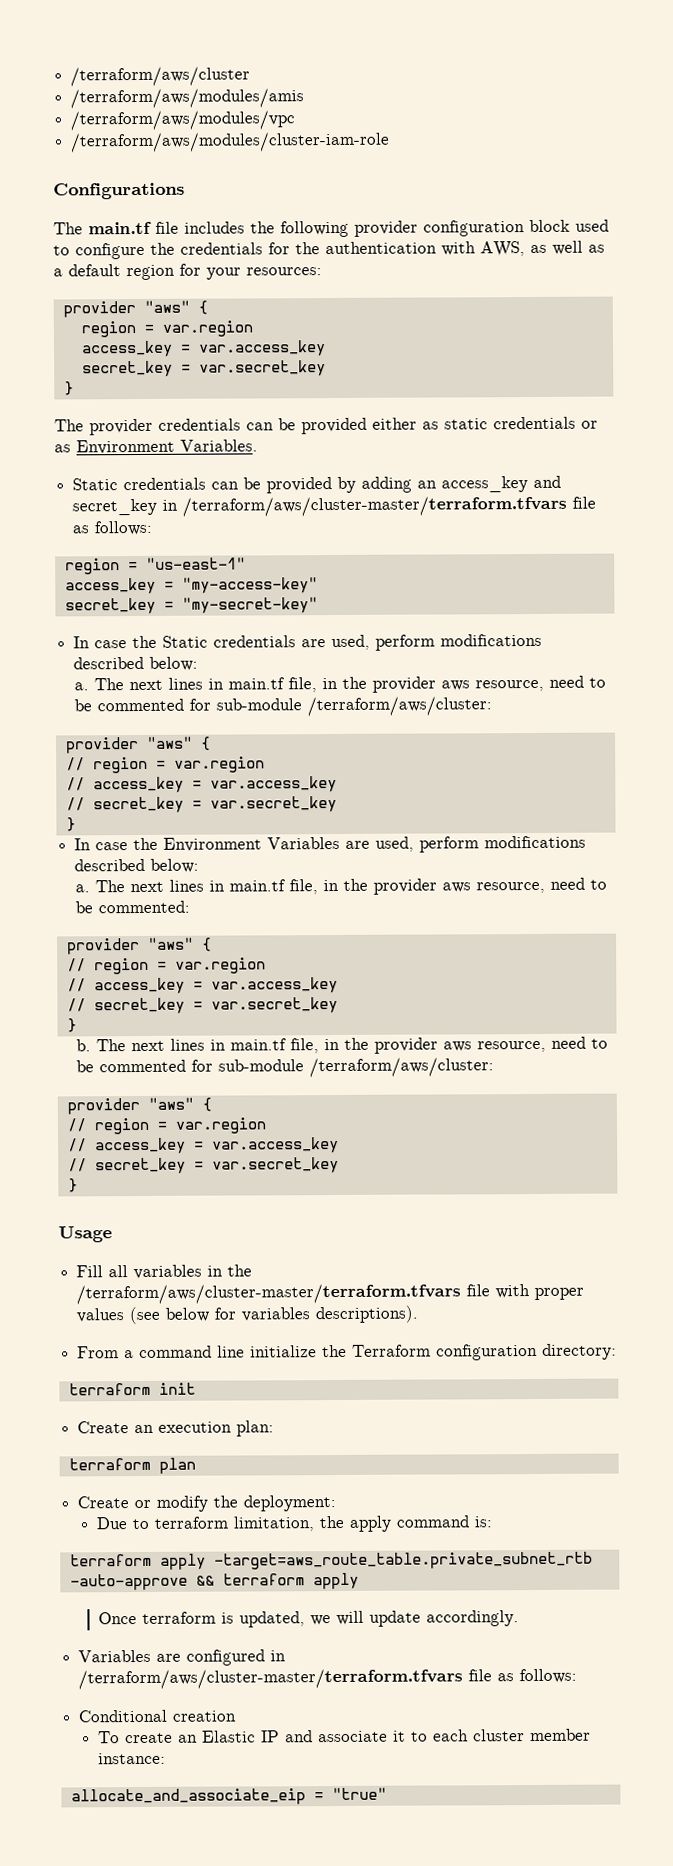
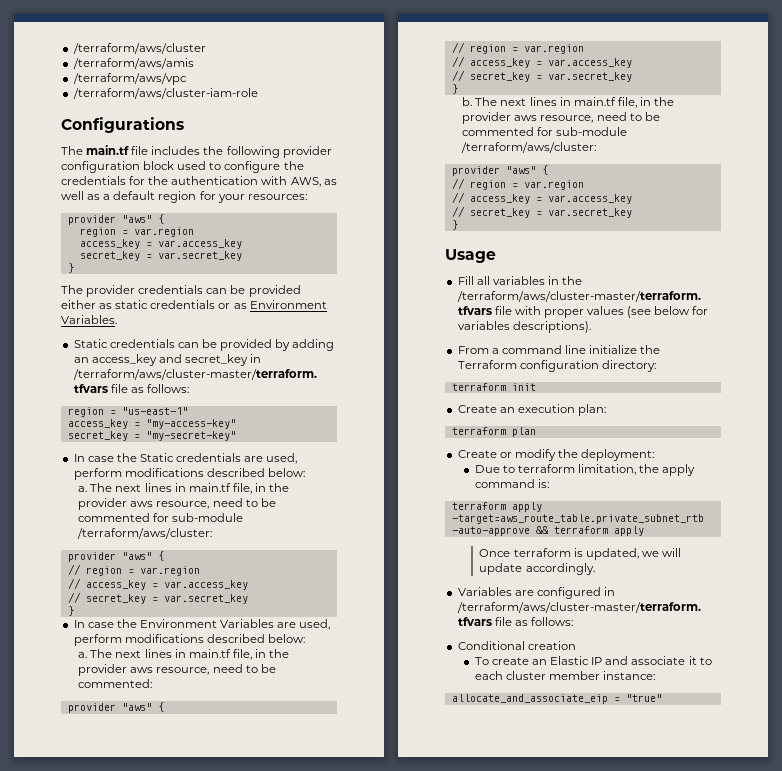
- /terraform/aws/modules/amis
- /terraform/aws/modules/vpc
- /terraform/aws/modules/cluster-iam-role
+ /terraform/aws/amis
+ /terraform/aws/vpc
+ /terraform/aws/cluster-iam-role

